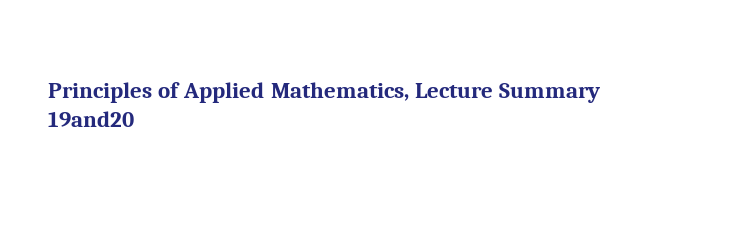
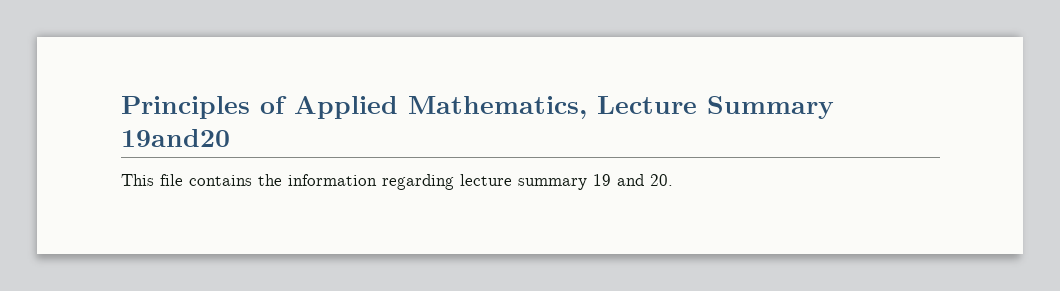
+ This file contains the information regarding lecture summary 19 and 20.

